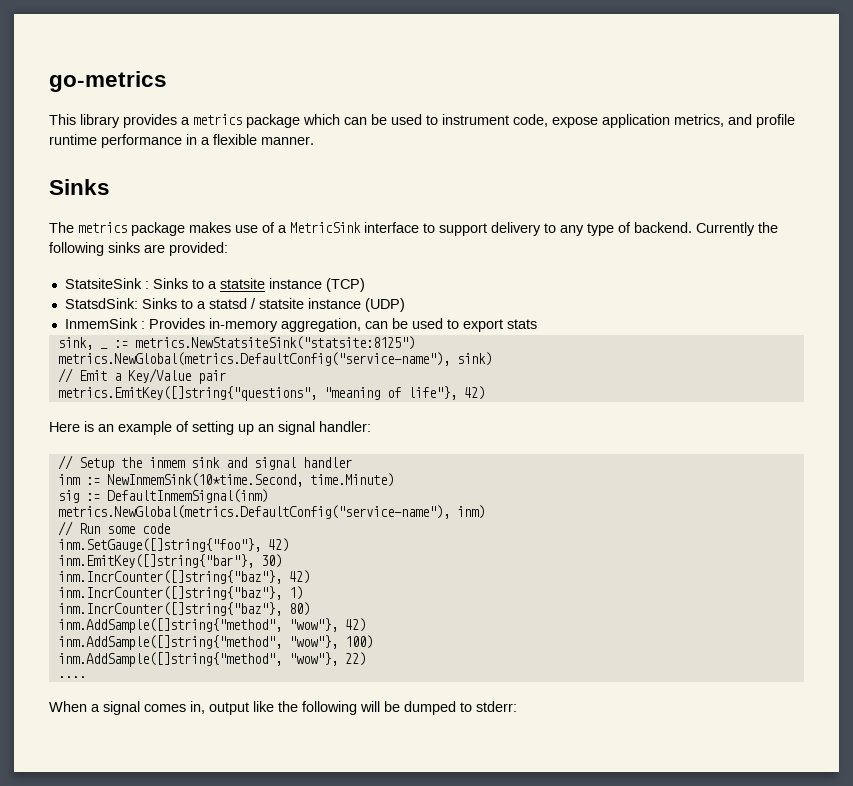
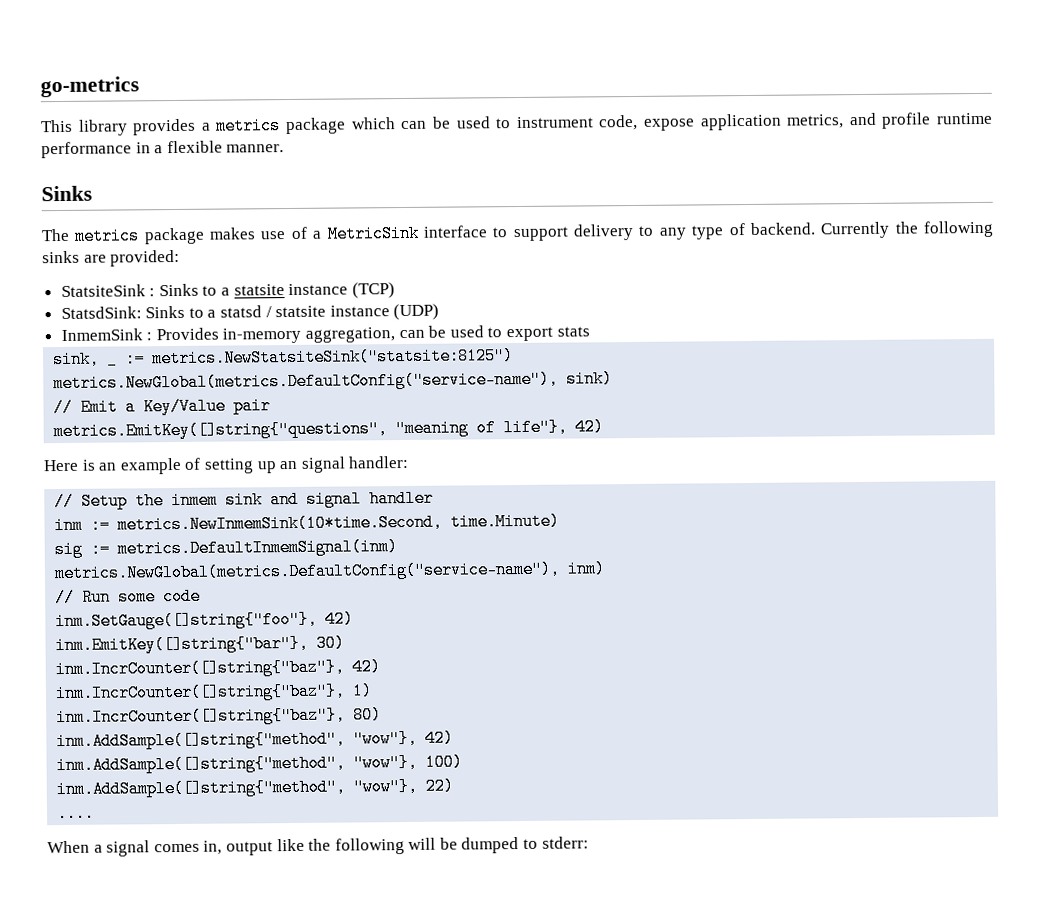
- inm := NewInmemSink(10*time.Second, time.Minute)
+ inm := metrics.NewInmemSink(10*time.Second, time.Minute)
- sig := DefaultInmemSignal(inm)
+ sig := metrics.DefaultInmemSignal(inm)

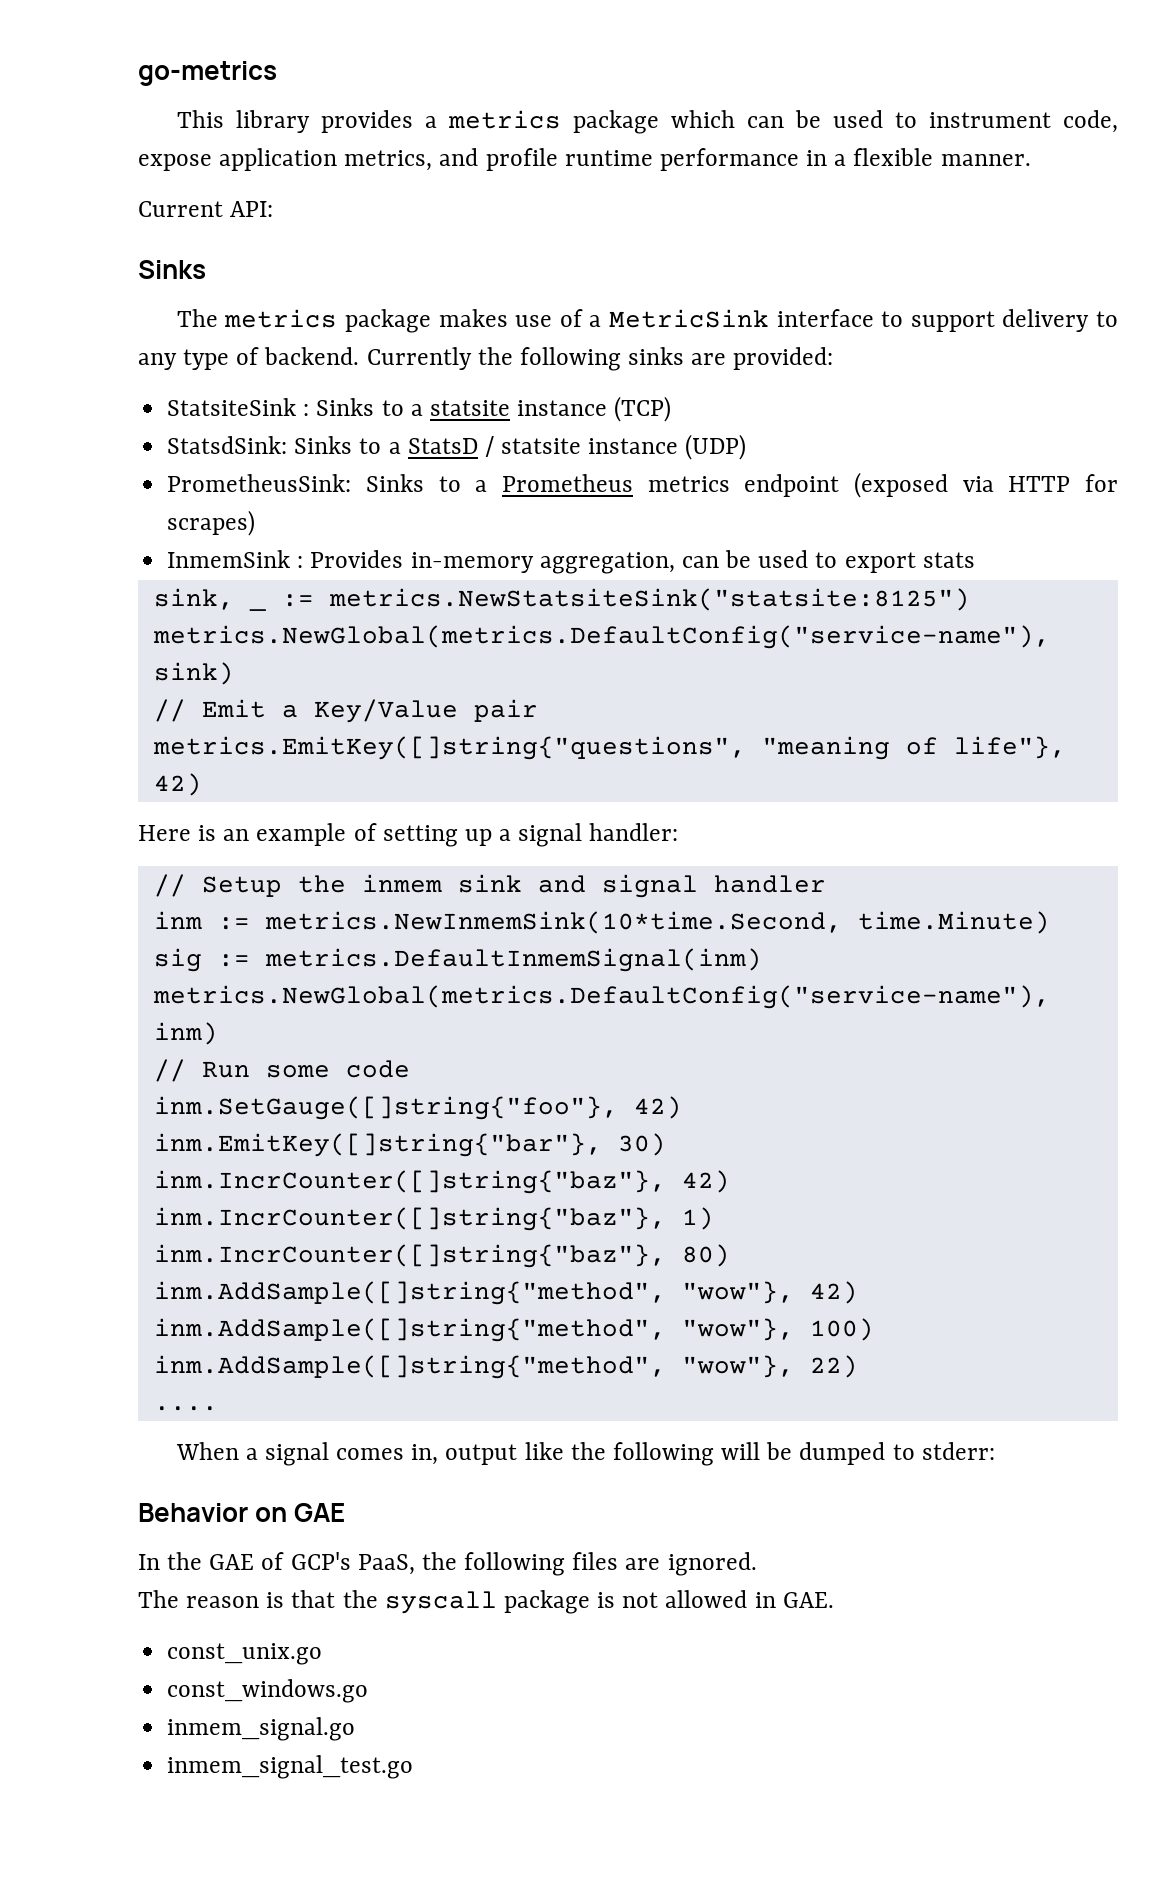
+ Current API:
- StatsdSink: Sinks to a statsd / statsite instance (UDP)
+ StatsdSink: Sinks to a StatsD / statsite instance (UDP)
+ PrometheusSink: Sinks to a Prometheus metrics endpoint (exposed via HTTP for scrapes)
- Here is an example of setting up an signal handler:
+ Here is an example of setting up a signal handler:
+ Behavior on GAE
+ In the GAE of GCP's PaaS, the following files are ignored.
+ The reason is that the syscall package is not allowed in GAE.
+ const_unix.go
+ const_windows.go
+ inmem_signal.go
+ inmem_signal_test.go

